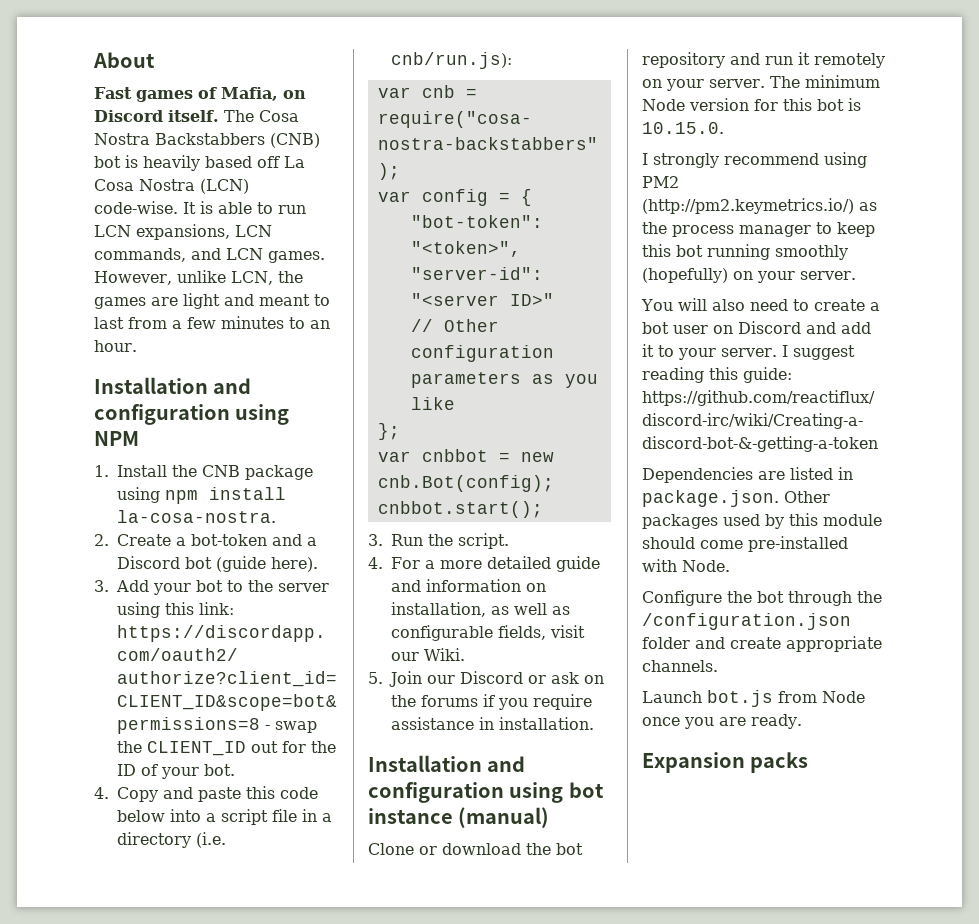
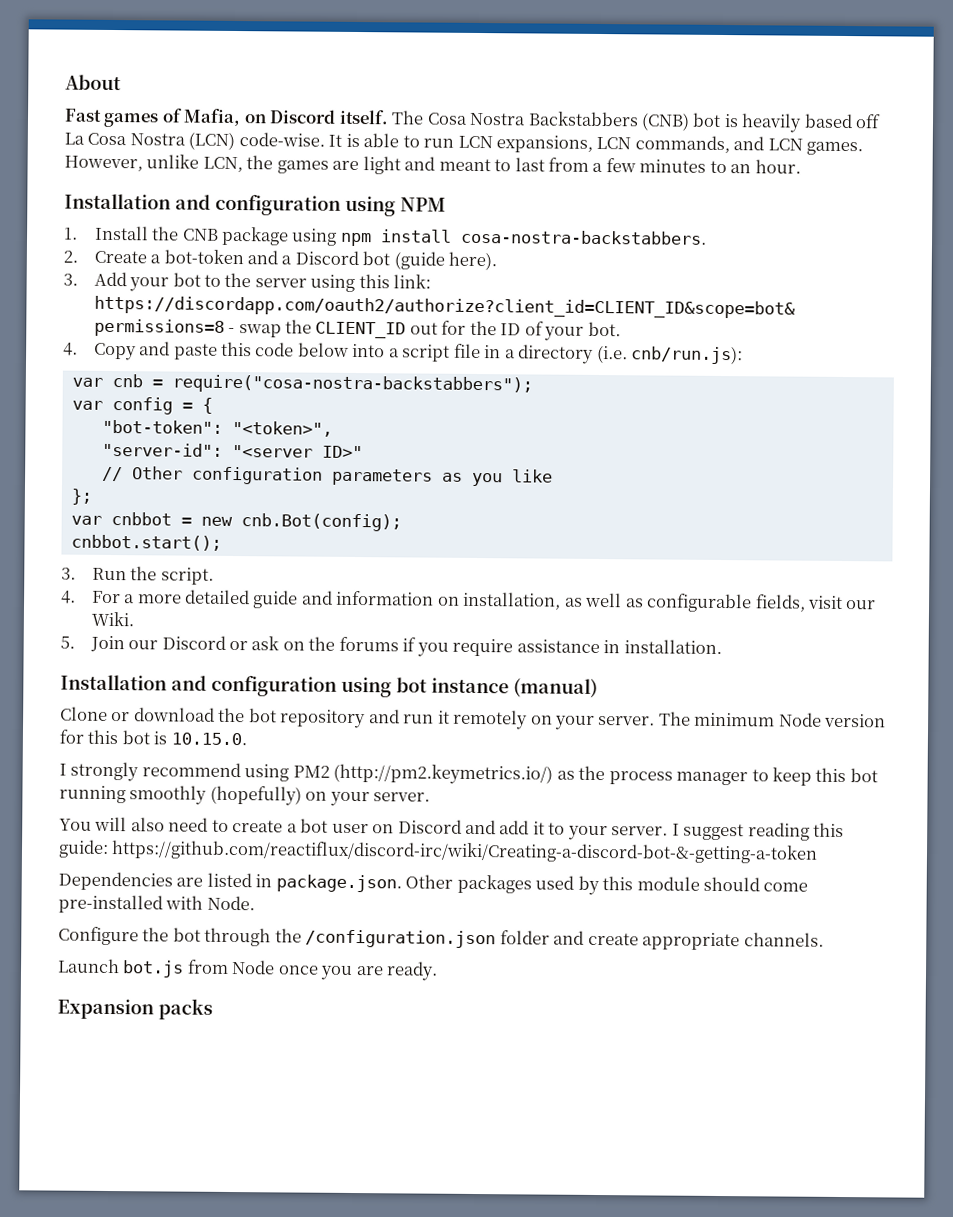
- 1. Install the CNB package using npm install la-cosa-nostra.
+ 1. Install the CNB package using npm install cosa-nostra-backstabbers.

